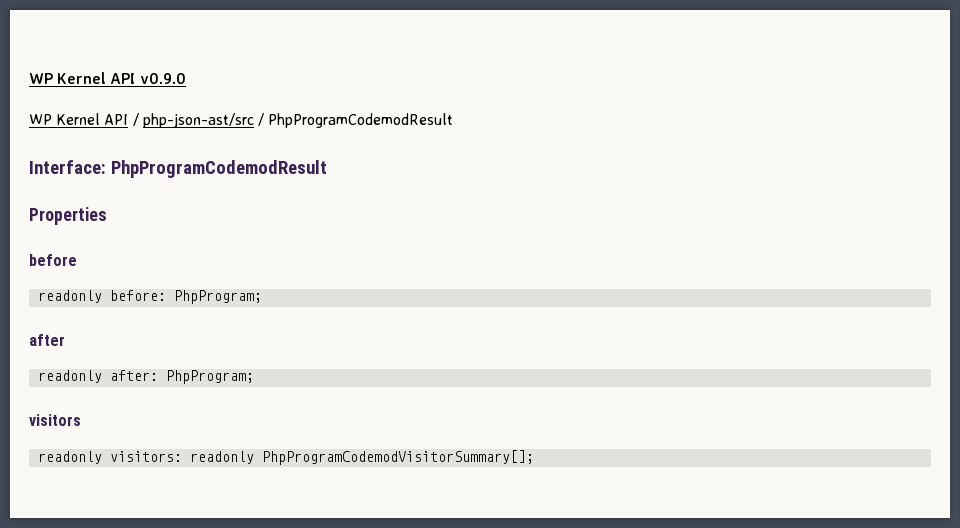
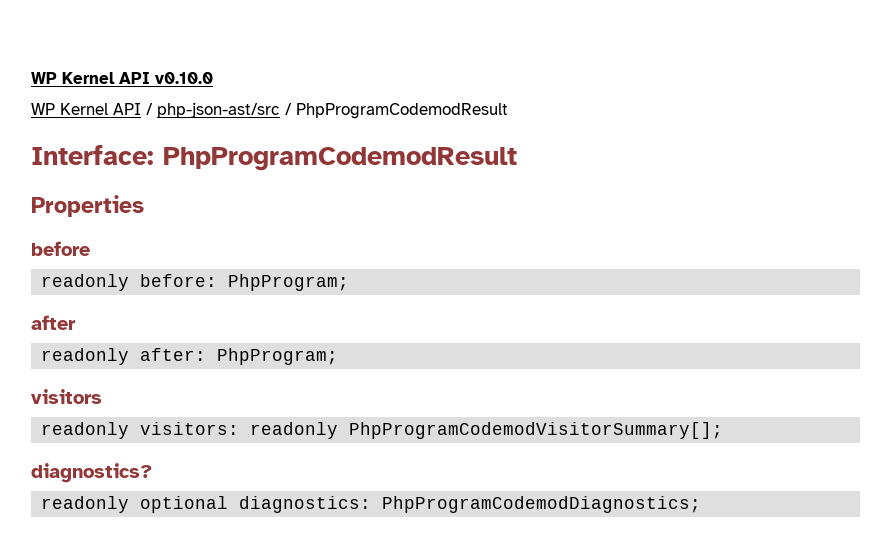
- WP Kernel API v0.9.0
+ WP Kernel API v0.10.0
+ diagnostics?
+ readonly optional diagnostics: PhpProgramCodemodDiagnostics;

